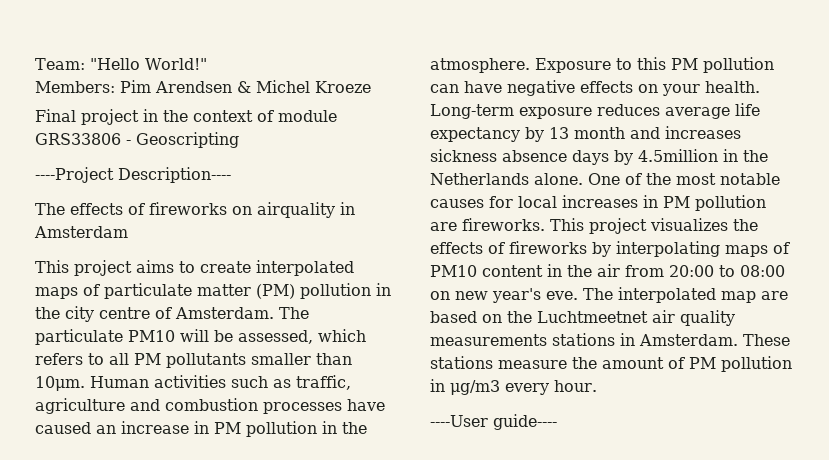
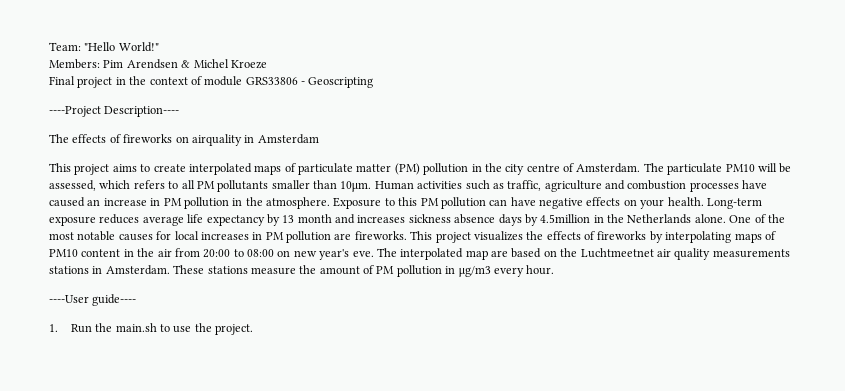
+ 1. Run the main.sh to use the project.

